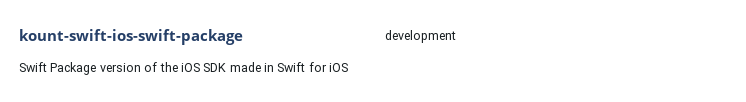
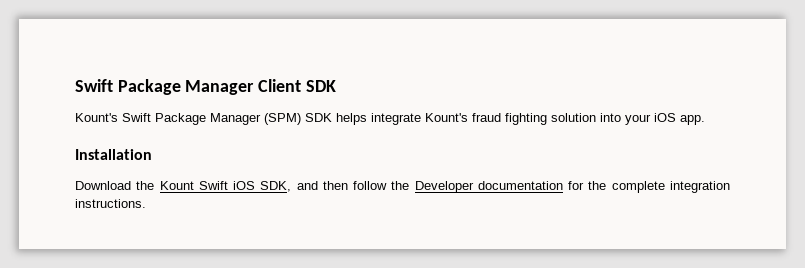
- kount-swift-ios-swift-package
- Swift Package version of the iOS SDK made in Swift for iOS development
+ Swift Package Manager Client SDK
+ Kount's Swift Package Manager (SPM) SDK helps integrate Kount's fraud fighting solution into your iOS app.
+ Installation
+ Download the Kount Swift iOS SDK, and then follow the Developer documentation for the complete integration instructions.

